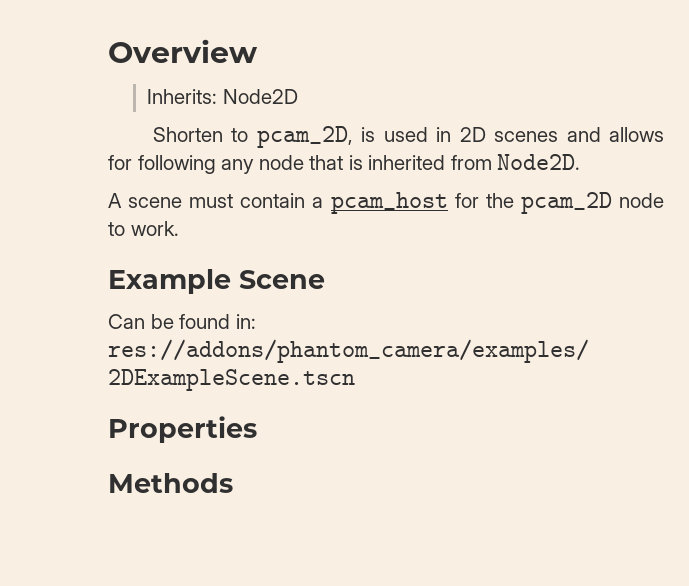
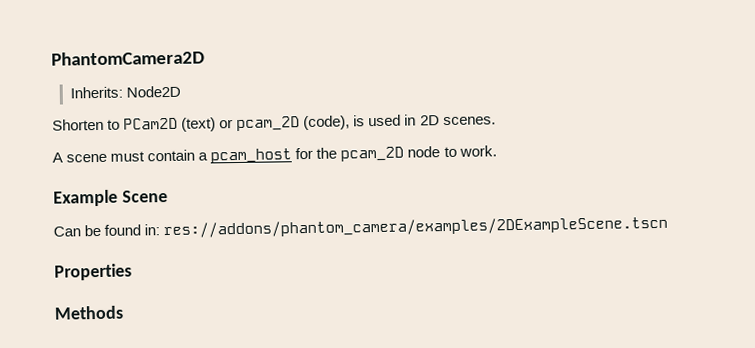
- Overview
+ PhantomCamera2D
- Shorten to pcam_2D, is used in 2D scenes and allows for following any node that is inherited from Node2D.
+ Shorten to PCam2D (text) or pcam_2D (code), is used in 2D scenes.

